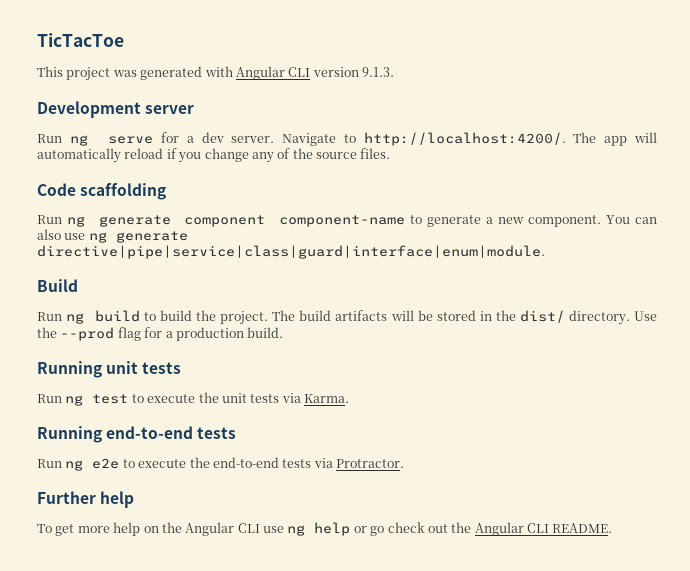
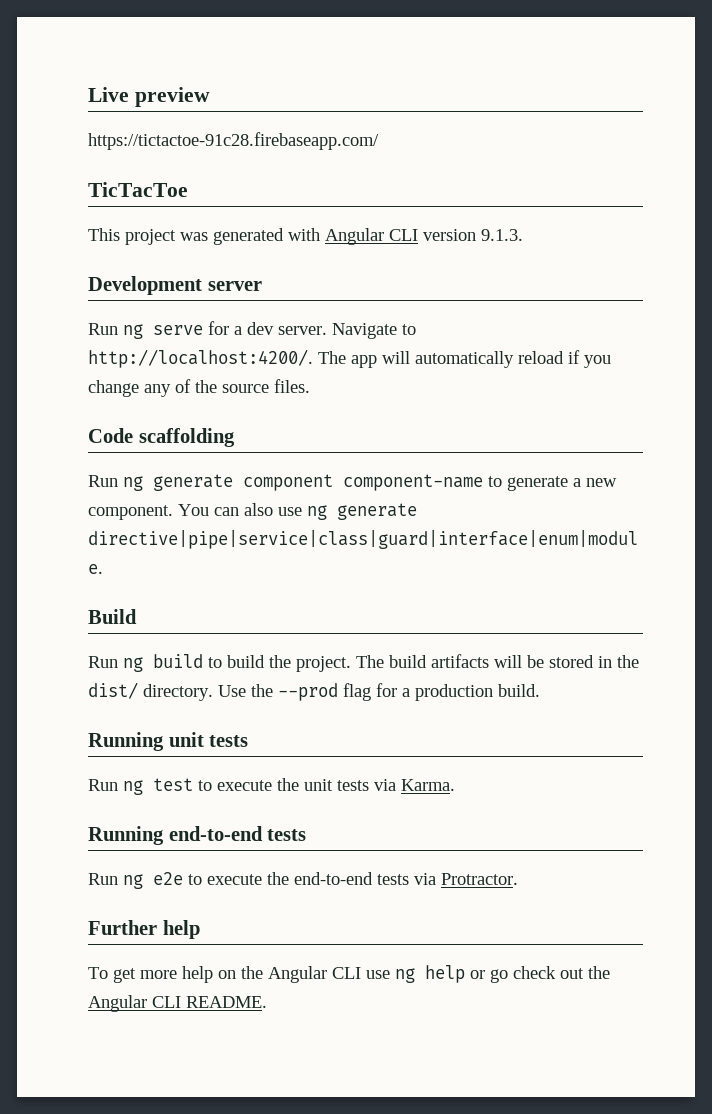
+ Live preview
+ https://tictactoe-91c28.firebaseapp.com/

